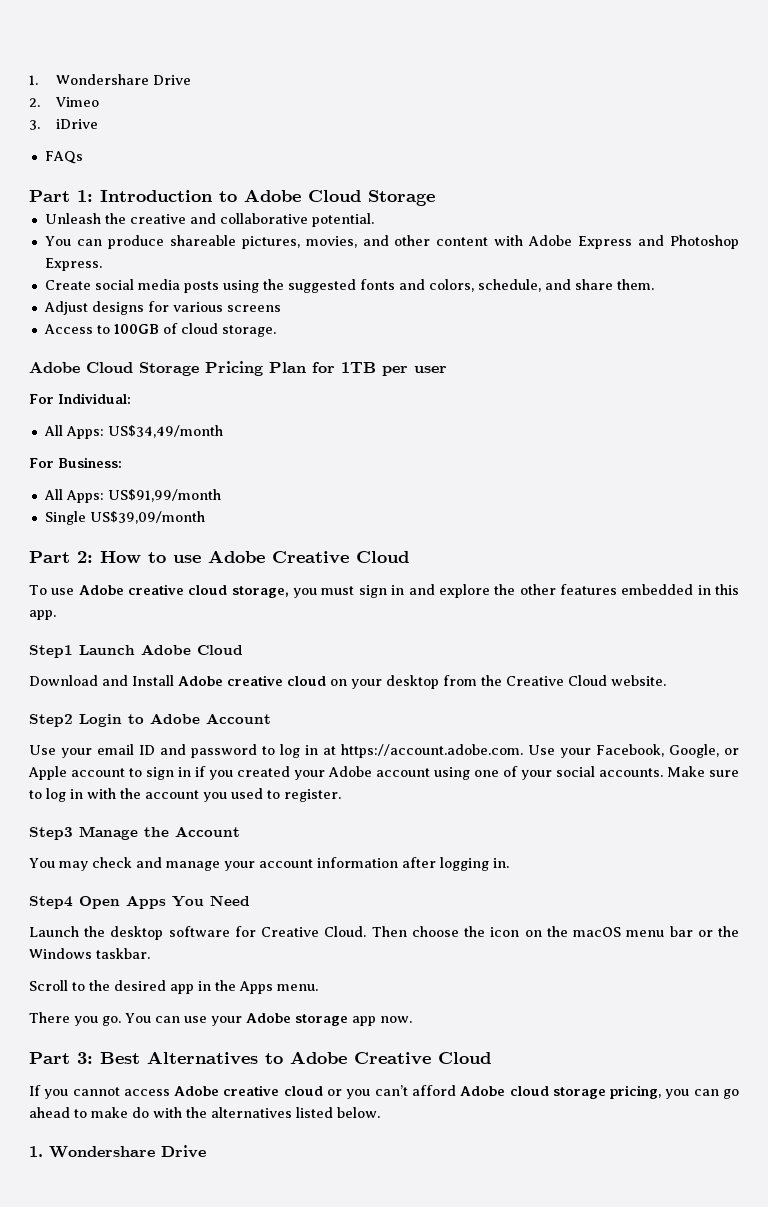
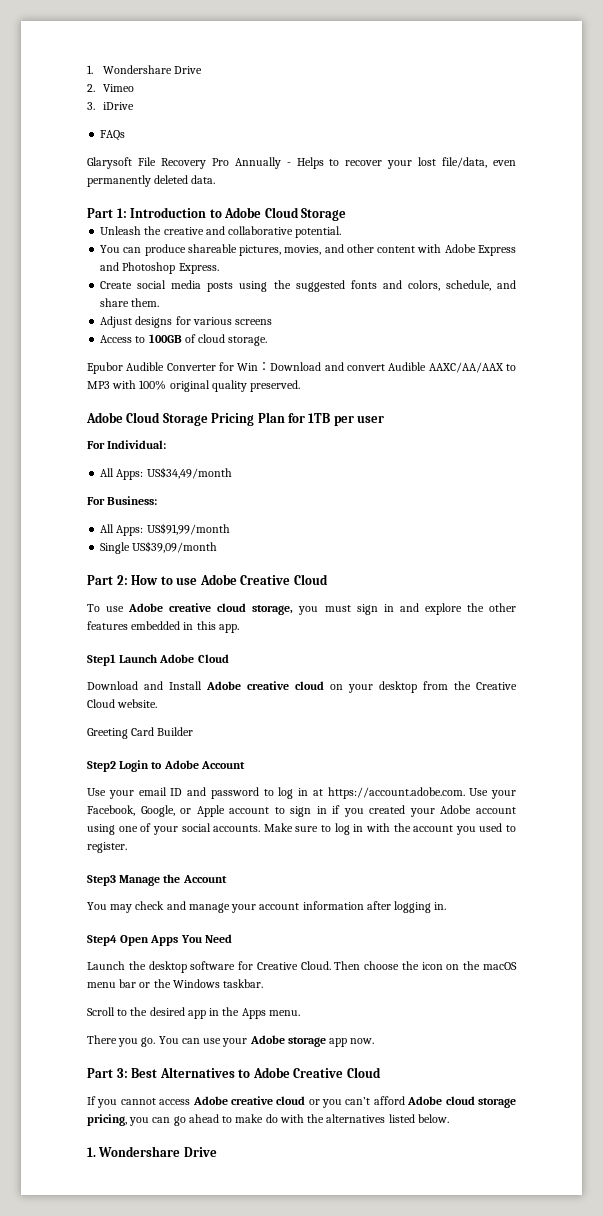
+ Glarysoft File Recovery Pro Annually - Helps to recover your lost file/data, even permanently deleted data.
+ Epubor Audible Converter for Win：Download and convert Audible AAXC/AA/AAX to MP3 with 100% original quality preserved.
+ Greeting Card Builder

